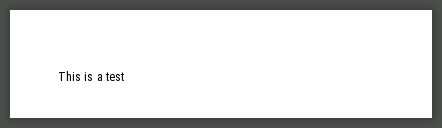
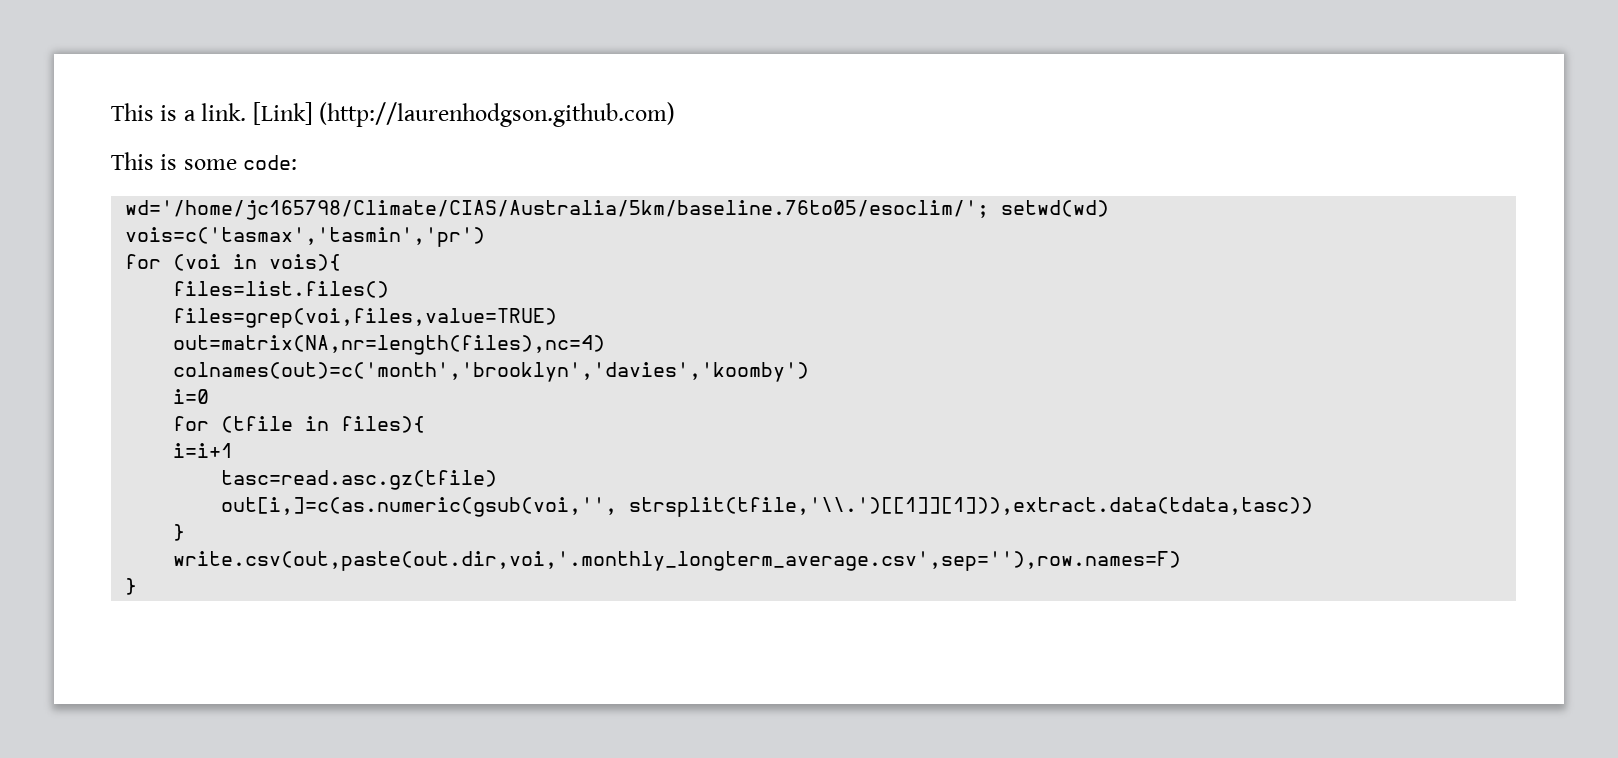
- This is a test
+ This is a link. [Link] (http://laurenhodgson.github.com)
+ This is some code:
+ wd='/home/jc165798/Climate/CIAS/Australia/5km/baseline.76to05/esoclim/'; setwd(wd)
+ vois=c('tasmax','tasmin','pr')
+ for (voi in vois){
+ files=list.files()
+ files=grep(voi,files,value=TRUE)
+ out=matrix(NA,nr=length(files),nc=4)
+ colnames(out)=c('month','brooklyn','davies','koomby')
+ i=0
+ for (tfile in files){
+ i=i+1
+ tasc=read.asc.gz(tfile)
+ out[i,]=c(as.numeric(gsub(voi,'', strsplit(tfile,'\\.')[[1]][1])),extract.data(tdata,tasc))
+ }
+ write.csv(out,paste(out.dir,voi,'.monthly_longterm_average.csv',sep=''),row.names=F)
+ }

